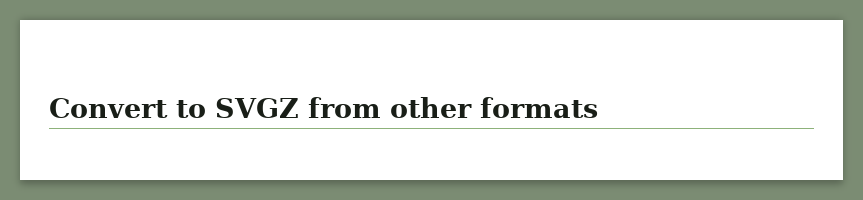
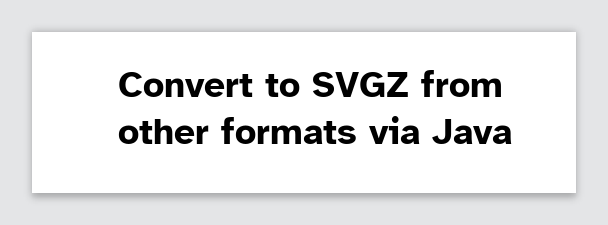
- Convert to SVGZ from other formats
+ Convert to SVGZ from other formats via Java

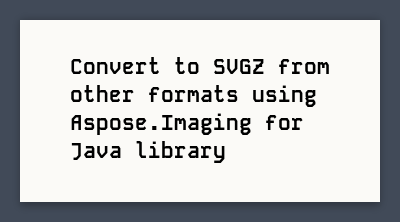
- Convert to SVGZ from other formats via Java
+ Convert to SVGZ from other formats using Aspose.Imaging for Java library

